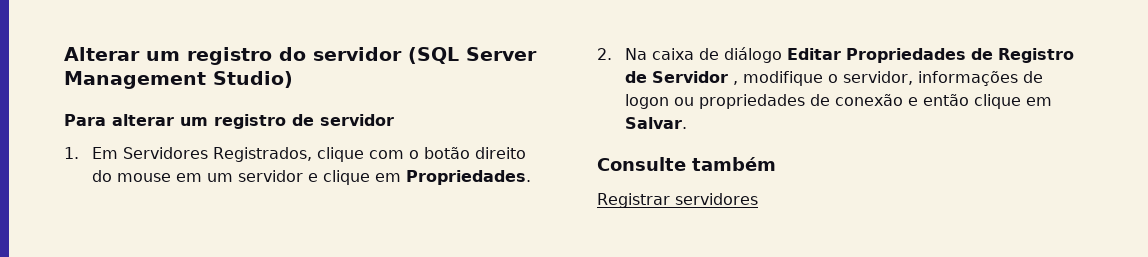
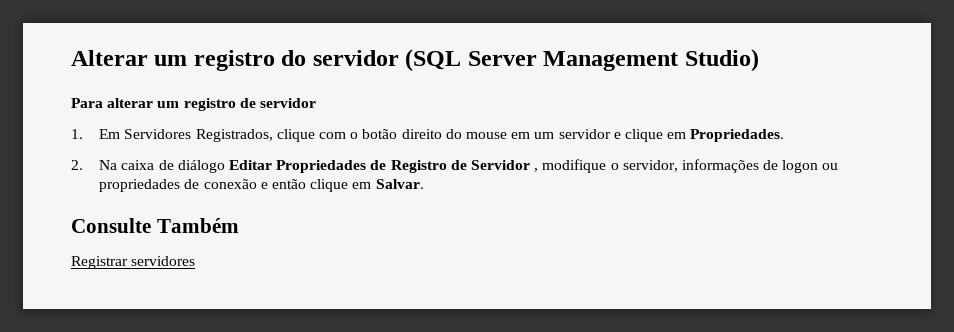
- Consulte também
+ Consulte Também

